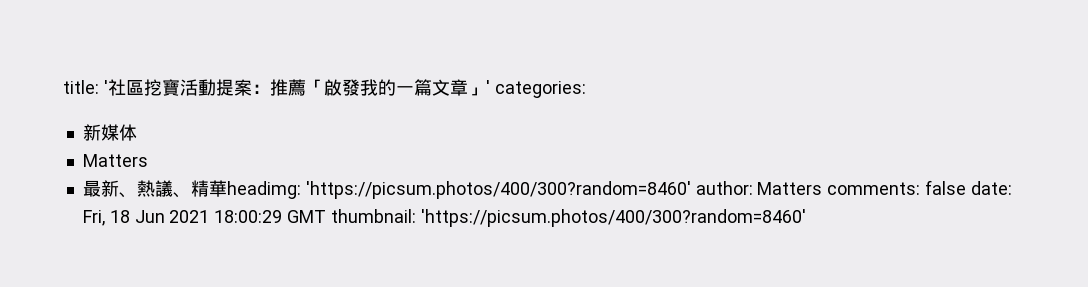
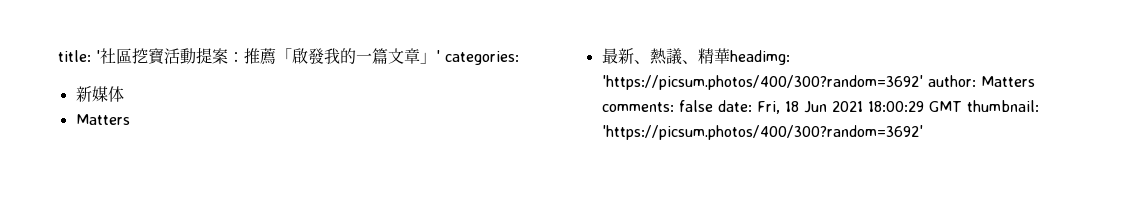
- 最新、熱議、精華headimg: 'https://picsum.photos/400/300?random=8460' author: Matters comments: false date: Fri, 18 Jun 2021 18:00:29 GMT thumbnail: 'https://picsum.photos/400/300?random=8460'
+ 最新、熱議、精華headimg: 'https://picsum.photos/400/300?random=3692' author: Matters comments: false date: Fri, 18 Jun 2021 18:00:29 GMT thumbnail: 'https://picsum.photos/400/300?random=3692'

